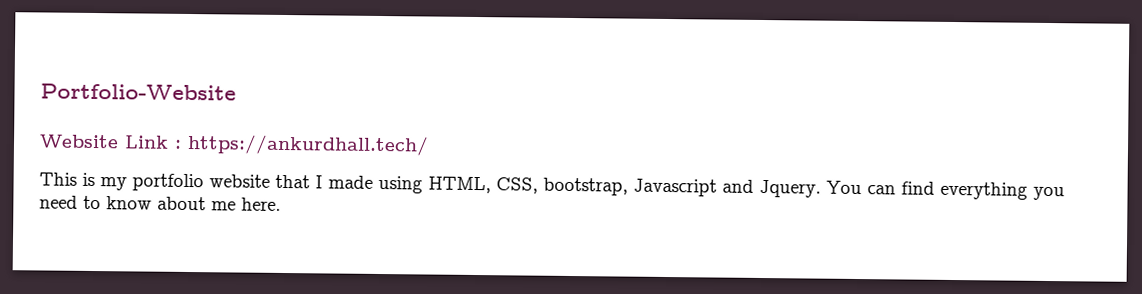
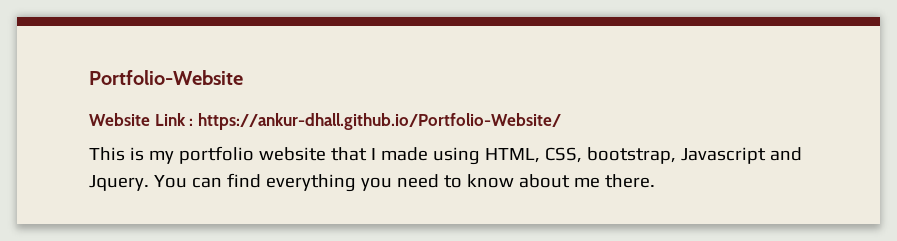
- Website Link : https://ankurdhall.tech/
+ Website Link : https://ankur-dhall.github.io/Portfolio-Website/
- You can find everything you need to know about me here.
+ You can find everything you need to know about me there.

